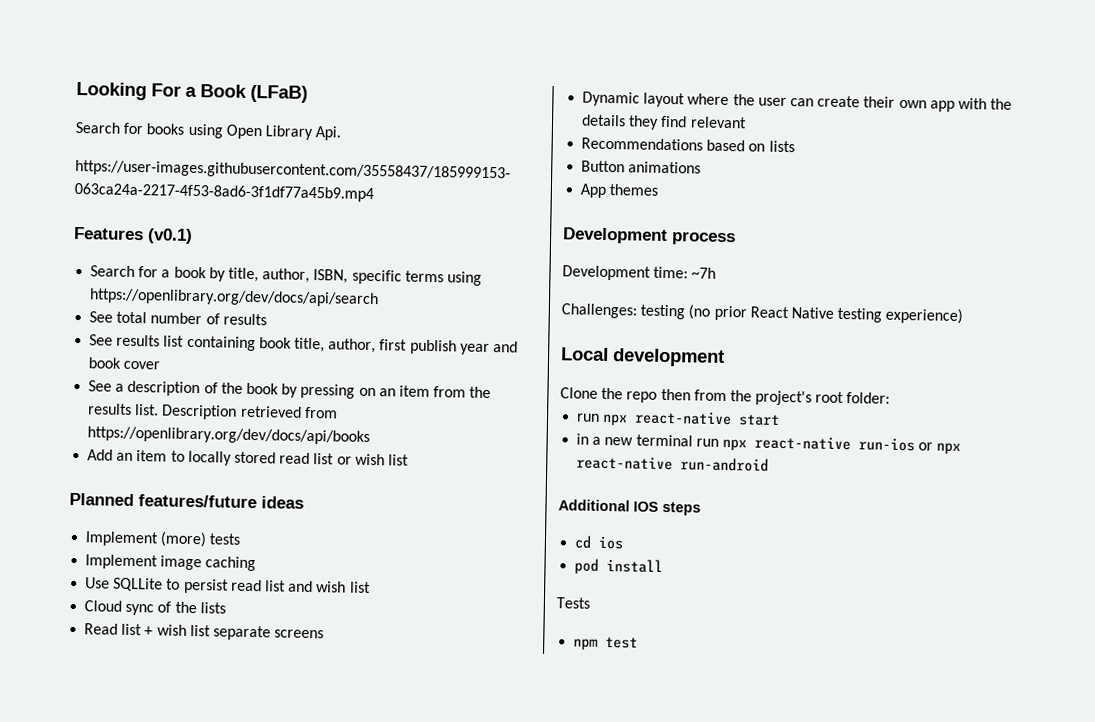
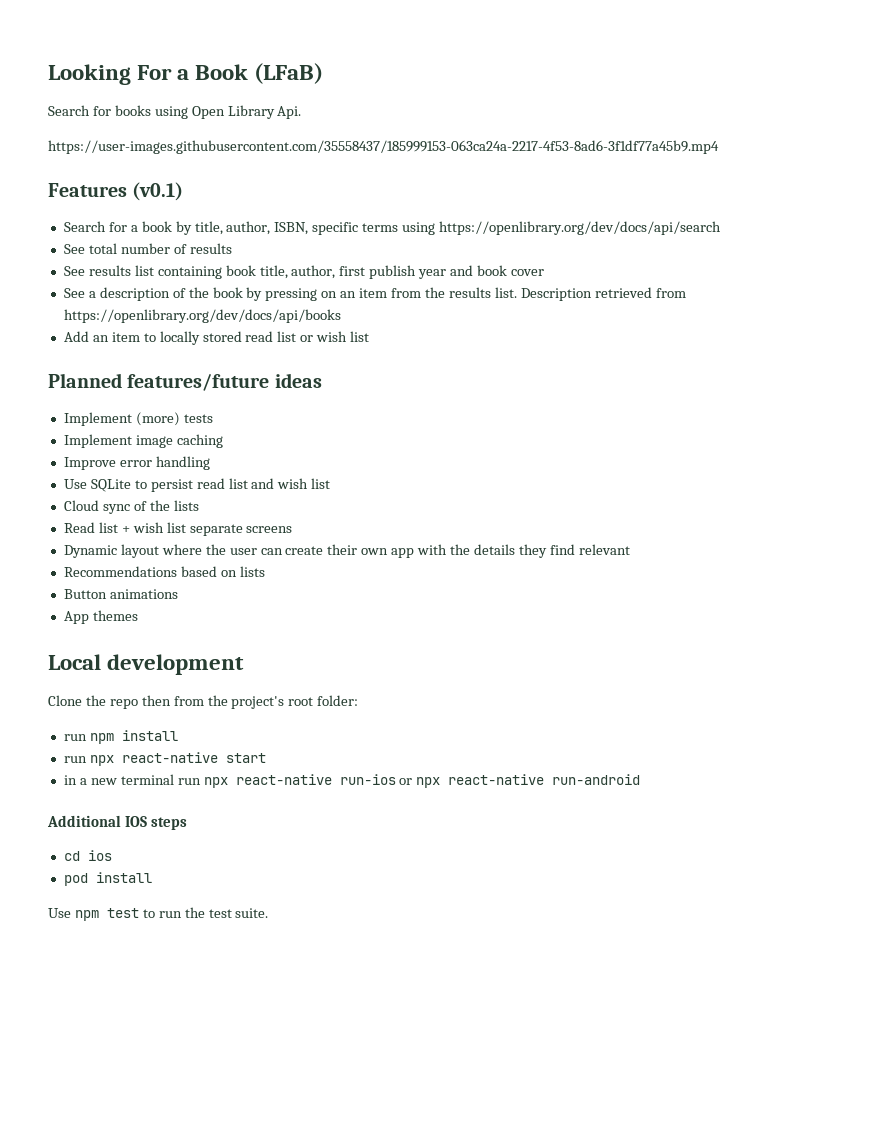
- Use SQLLite to persist read list and wish list
+ Improve error handling
+ Use SQLite to persist read list and wish list
- Development process
- Development time: ~7h
- Challenges: testing (no prior React Native testing experience)
+ run npm install
- Tests
- npm test
+ Use npm test to run the test suite.

